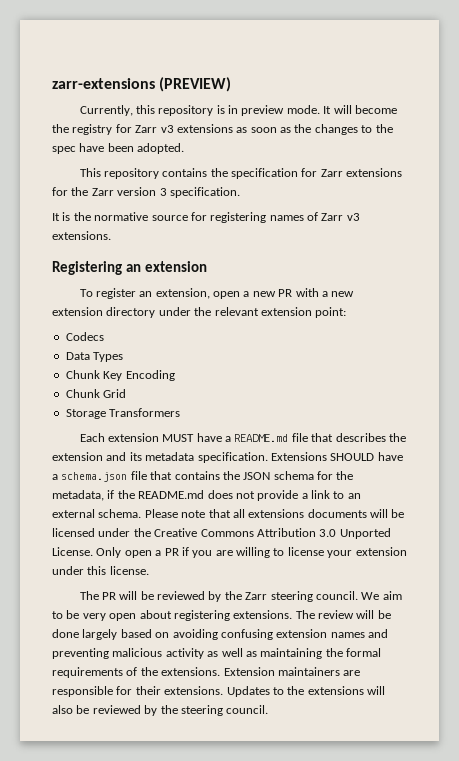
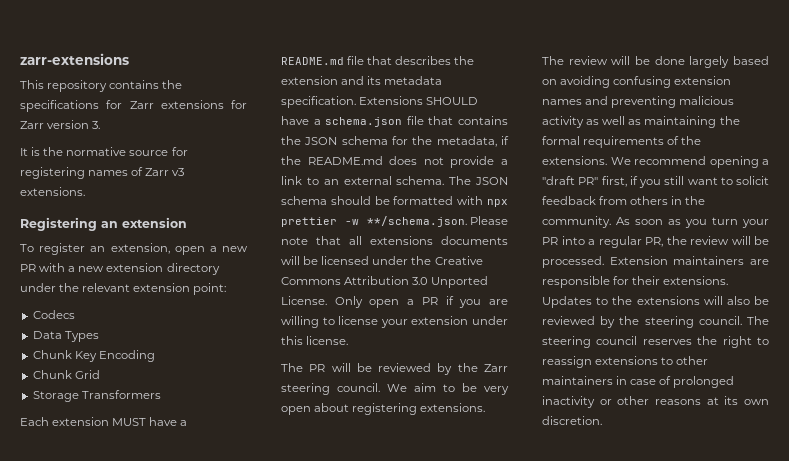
- zarr-extensions (PREVIEW)
- Currently, this repository is in preview mode. It will become the registry for Zarr v3 extensions as soon as the changes to the spec have been adopted.
+ zarr-extensions
- This repository contains the specification for Zarr extensions for the Zarr version 3 specification.
+ This repository contains the specifications for Zarr extensions for Zarr version 3.
- Please note that all extensions documents will be licensed under the Creative Commons Attribution 3.0 Unported License.
+ The JSON schema should be formatted with npx prettier -w **/schema.json. Please note that all extensions documents will be licensed under the Creative Commons Attribution 3.0 Unported License.
+ We recommend opening a "draft PR" first, if you still want to solicit feedback from others in the community. As soon as you turn your PR into a regular PR, the review will be processed.
+ The steering council reserves the right to reassign extensions to other maintainers in case of prolonged inactivity or other reasons at its own discretion.

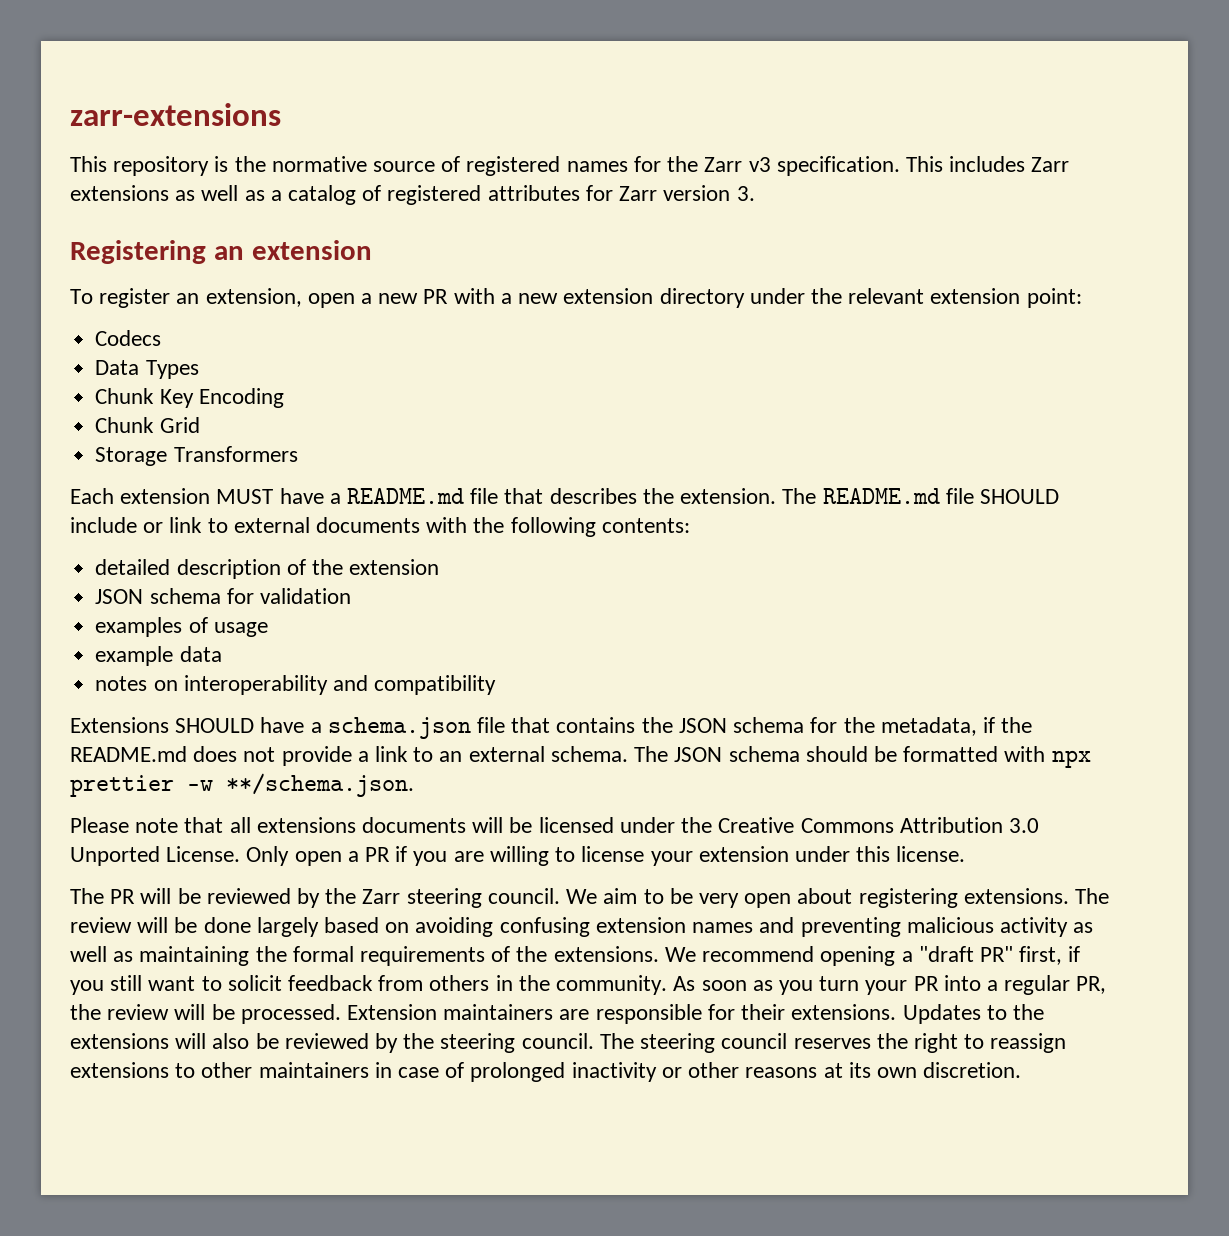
- This repository contains the specifications for Zarr extensions for Zarr version 3.
- It is the normative source for registering names of Zarr v3 extensions.
+ This repository is the normative source of registered names for the Zarr v3 specification. This includes Zarr extensions as well as a catalog of registered attributes for Zarr version 3.
- Each extension MUST have a README.md file that describes the extension and its metadata specification. Extensions SHOULD have a schema.json file that contains the JSON schema for the metadata, if the README.md does not provide a link to an external schema.
+ Each extension MUST have a README.md file that describes the extension. The README.md file SHOULD include or link to external documents with the following contents:
+ detailed description of the extension
+ JSON schema for validation
+ examples of usage
+ example data
+ notes on interoperability and compatibility
+ Extensions SHOULD have a schema.json file that contains the JSON schema for the metadata, if the README.md does not provide a link to an external schema.
- The JSON schema should be formatted with npx prettier -w **/schema.json. Please note that all extensions documents will be licensed under the Creative Commons Attribution 3.0 Unported License.
+ The JSON schema should be formatted with npx prettier -w **/schema.json.
+ Please note that all extensions documents will be licensed under the Creative Commons Attribution 3.0 Unported License.

